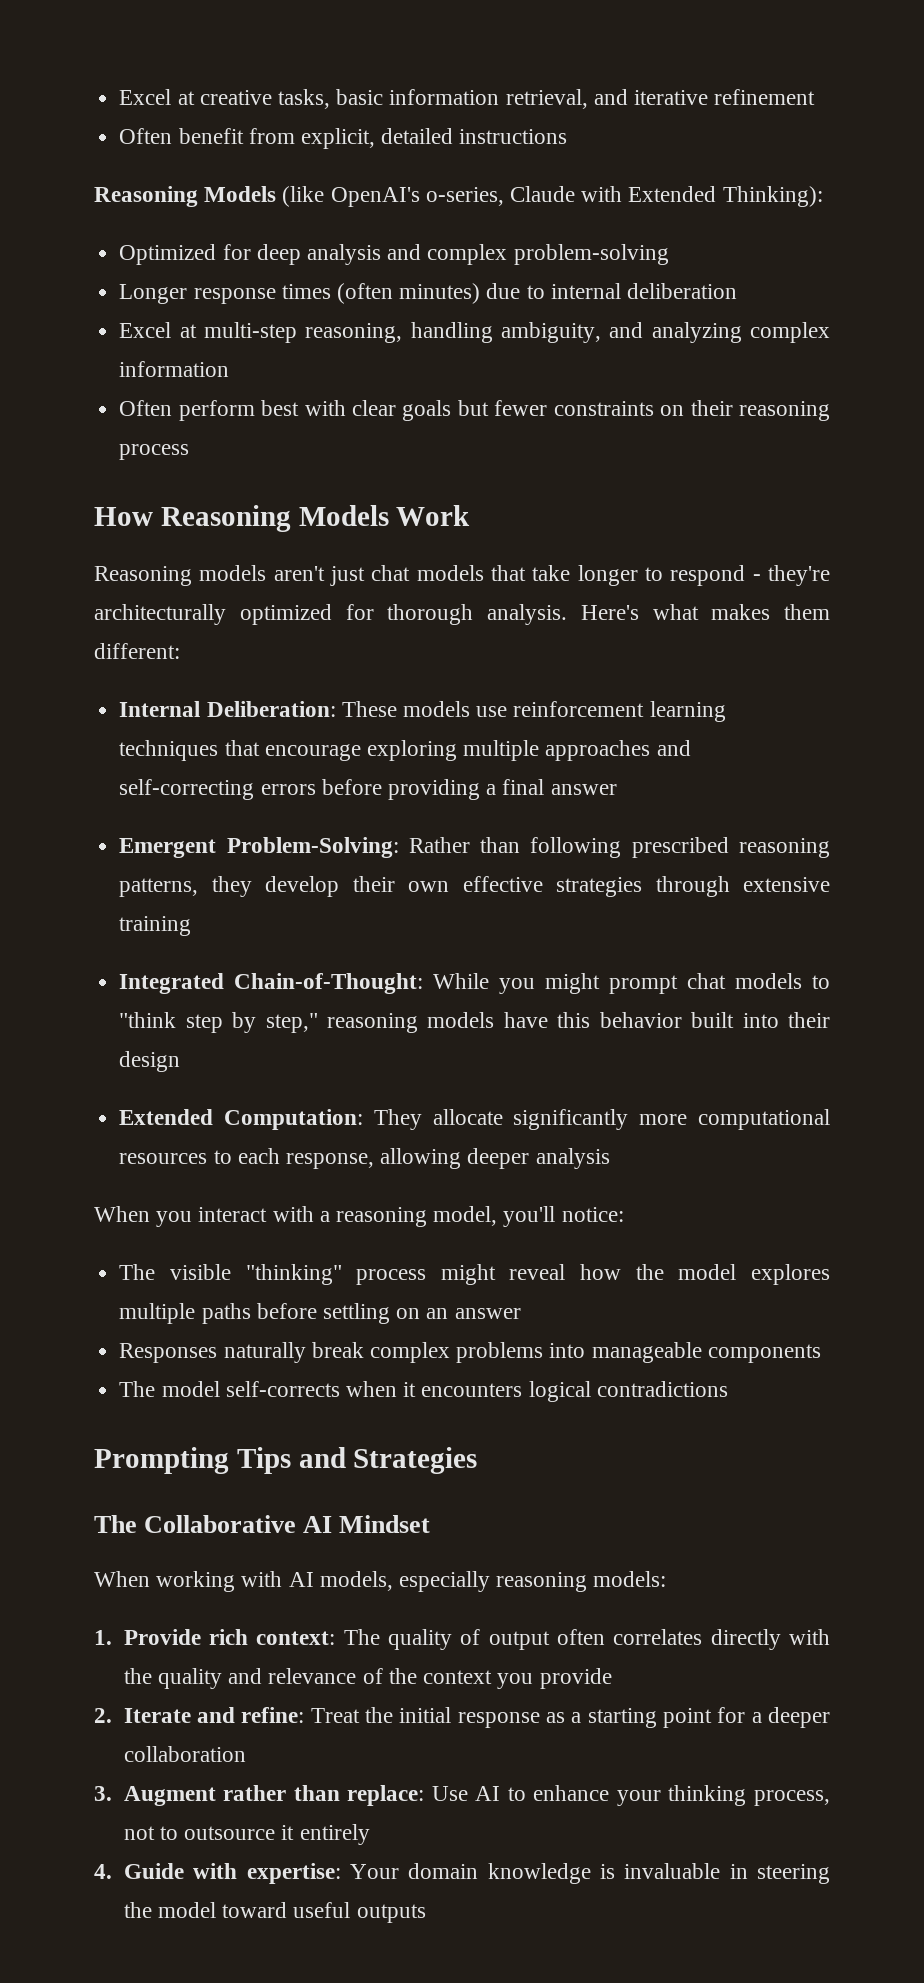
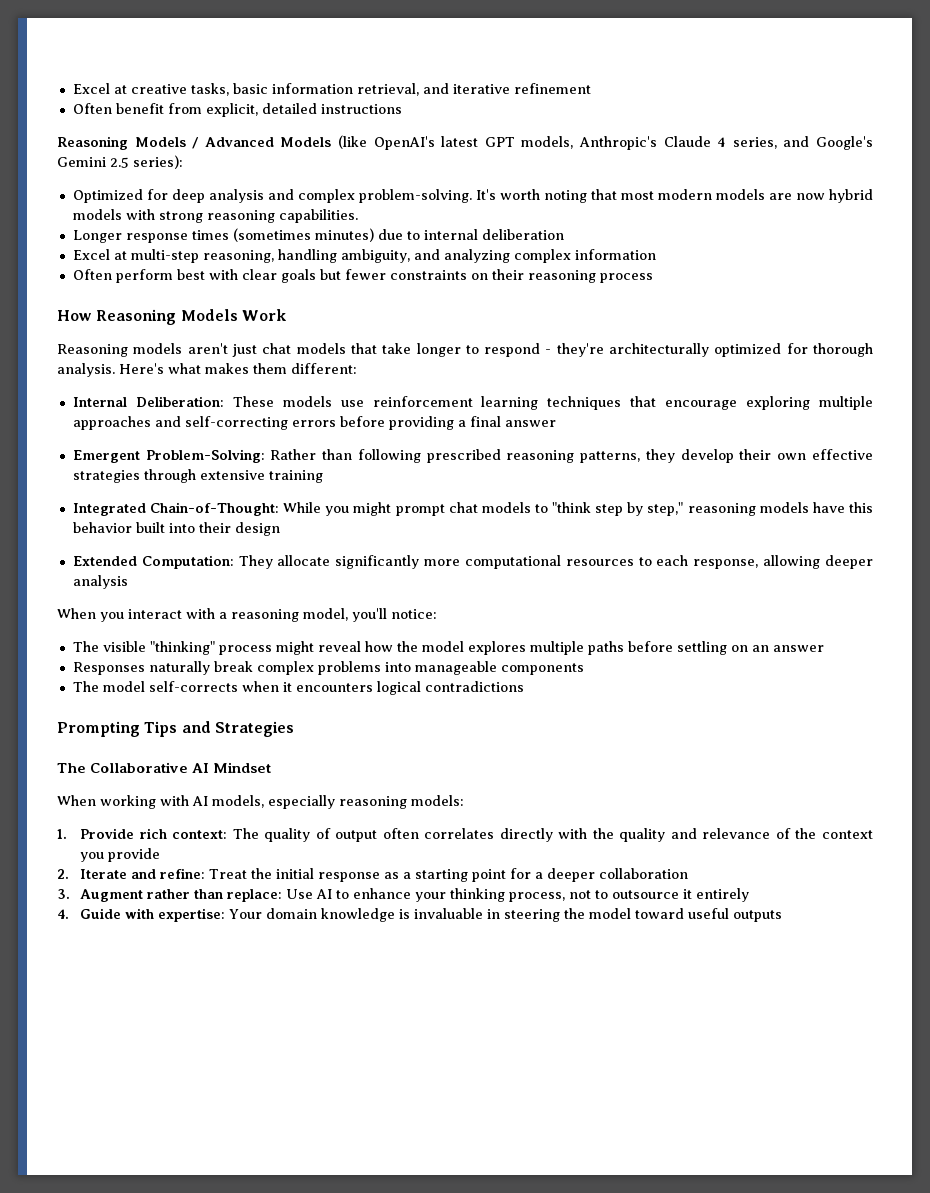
- Reasoning Models (like OpenAI's o-series, Claude with Extended Thinking):
+ Reasoning Models / Advanced Models (like OpenAI's latest GPT models, Anthropic's Claude 4 series, and Google's Gemini 2.5 series):
- Optimized for deep analysis and complex problem-solving
+ Optimized for deep analysis and complex problem-solving. It's worth noting that most modern models are now hybrid models with strong reasoning capabilities.
- Longer response times (often minutes) due to internal deliberation
+ Longer response times (sometimes minutes) due to internal deliberation

